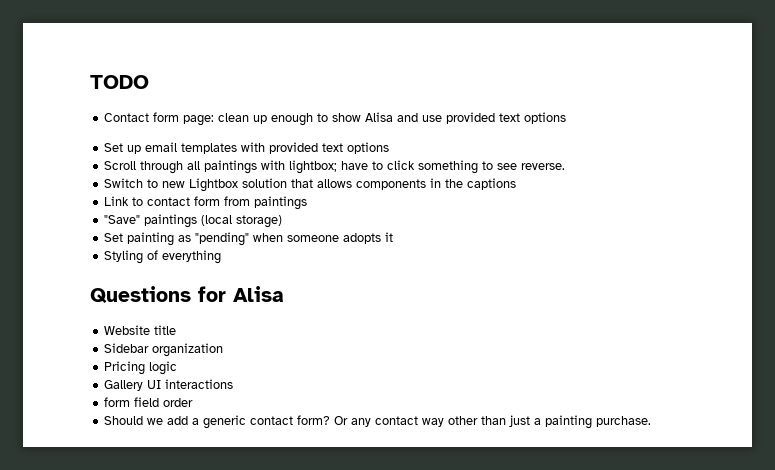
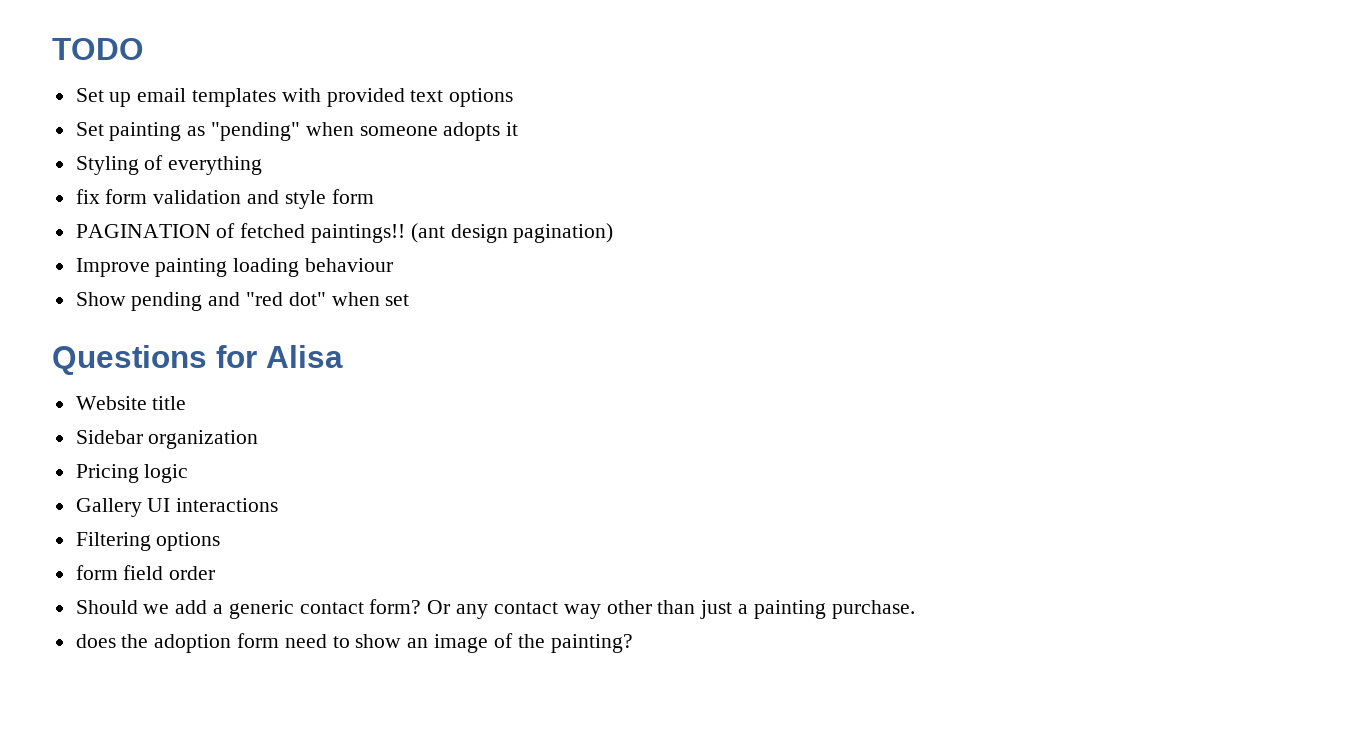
- Contact form page: clean up enough to show Alisa and use provided text options
- Scroll through all paintings with lightbox; have to click something to see reverse.
- Switch to new Lightbox solution that allows components in the captions
- Link to contact form from paintings
- "Save" paintings (local storage)
+ fix form validation and style form
+ PAGINATION of fetched paintings!! (ant design pagination)
+ Improve painting loading behaviour
+ Show pending and "red dot" when set
+ Filtering options
+ does the adoption form need to show an image of the painting?

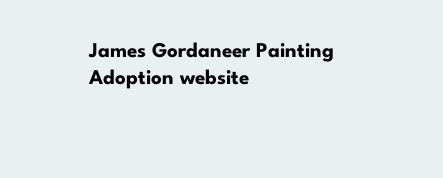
- TODO
- Set up email templates with provided text options
- Set painting as "pending" when someone adopts it
- Styling of everything
- fix form validation and style form
- PAGINATION of fetched paintings!! (ant design pagination)
- Improve painting loading behaviour
- Show pending and "red dot" when set
- Questions for Alisa
- Website title
- Sidebar organization
- Pricing logic
- Gallery UI interactions
- Filtering options
- form field order
- Should we add a generic contact form? Or any contact way other than just a painting purchase.
- does the adoption form need to show an image of the painting?
+ James Gordaneer Painting Adoption website

